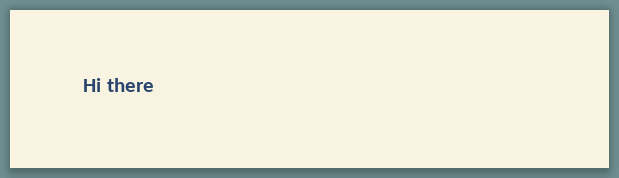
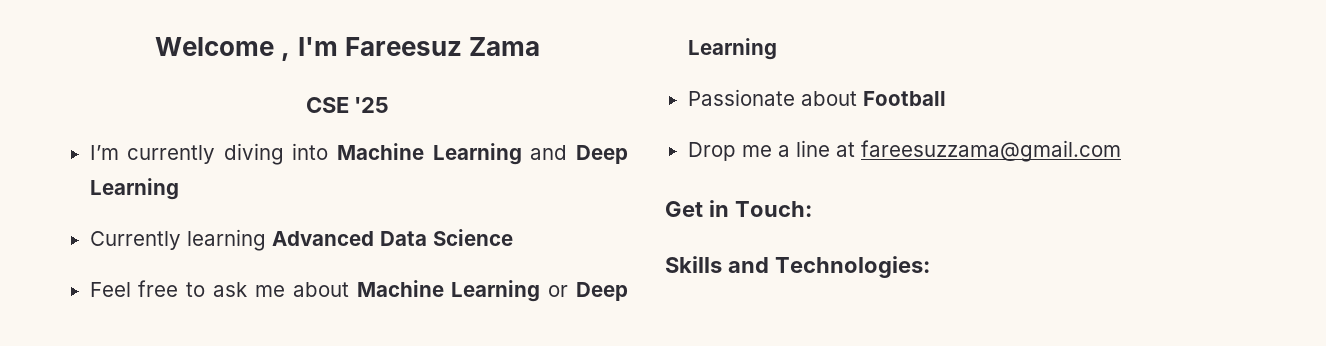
- Hi there
+ Welcome , I'm Fareesuz Zama
+ CSE '25
+ I’m currently diving into Machine Learning and Deep Learning
+ Currently learning Advanced Data Science
+ Feel free to ask me about Machine Learning or Deep Learning
+ Passionate about Football
+ Drop me a line at fareesuzzama@gmail.com
+ Get in Touch:
+ Skills and Technologies:

